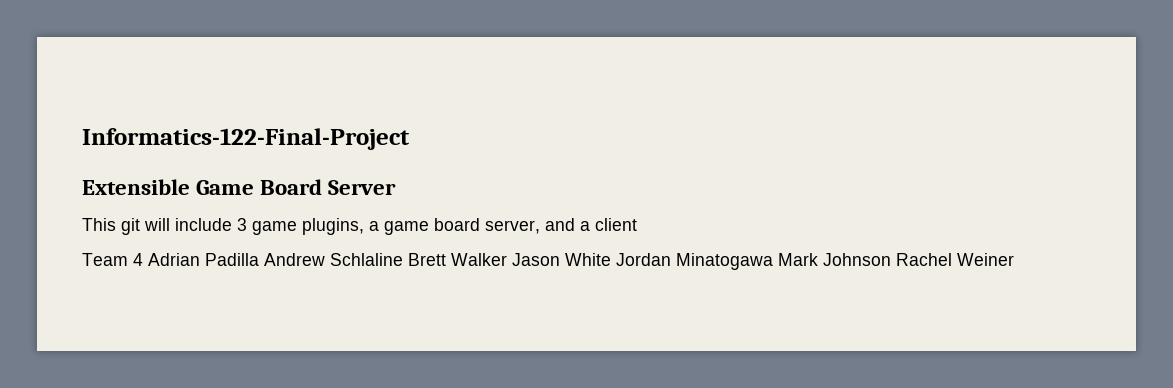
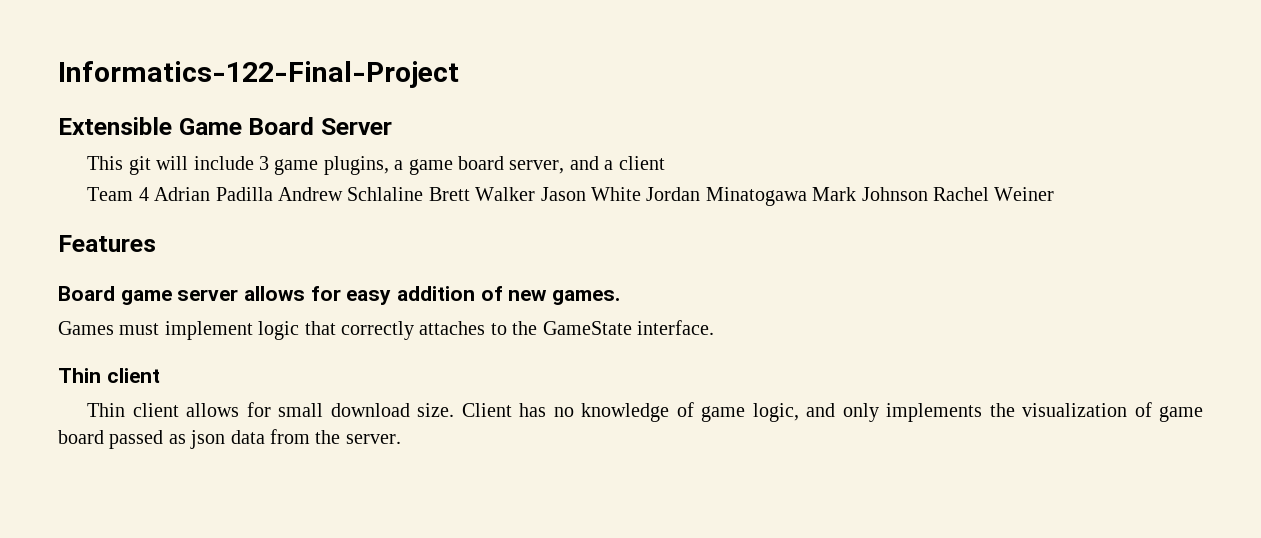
+ Features
+ Board game server allows for easy addition of new games.
+ Games must implement logic that correctly attaches to the GameState interface.
+ Thin client
+ Thin client allows for small download size. Client has no knowledge of game logic, and only implements the visualization of game board passed as json data from the server.

